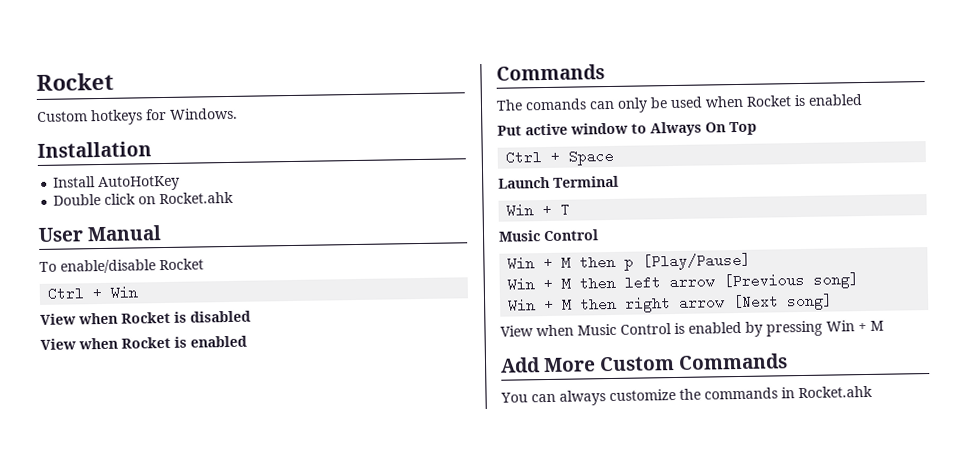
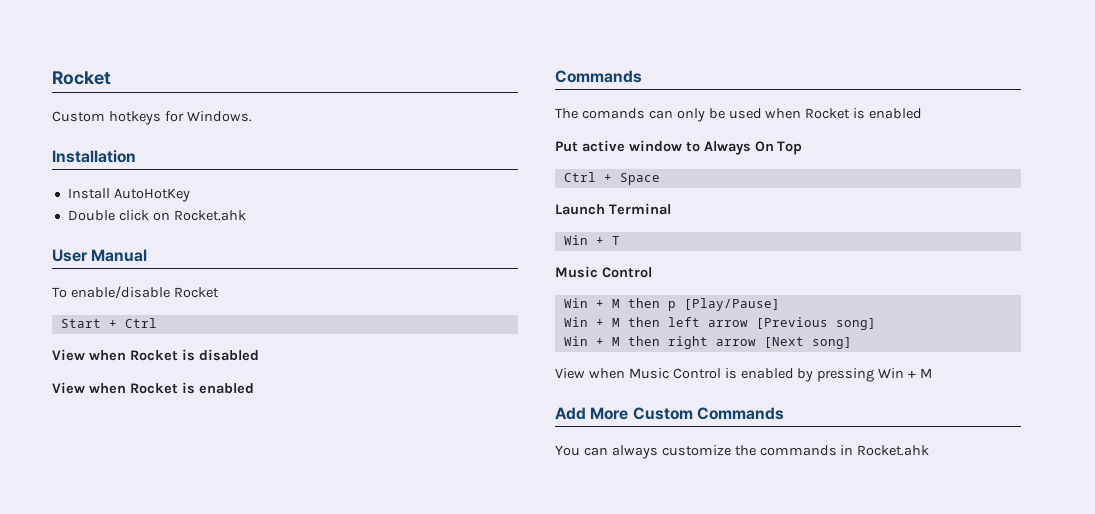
- Ctrl + Win
+ Start + Ctrl

